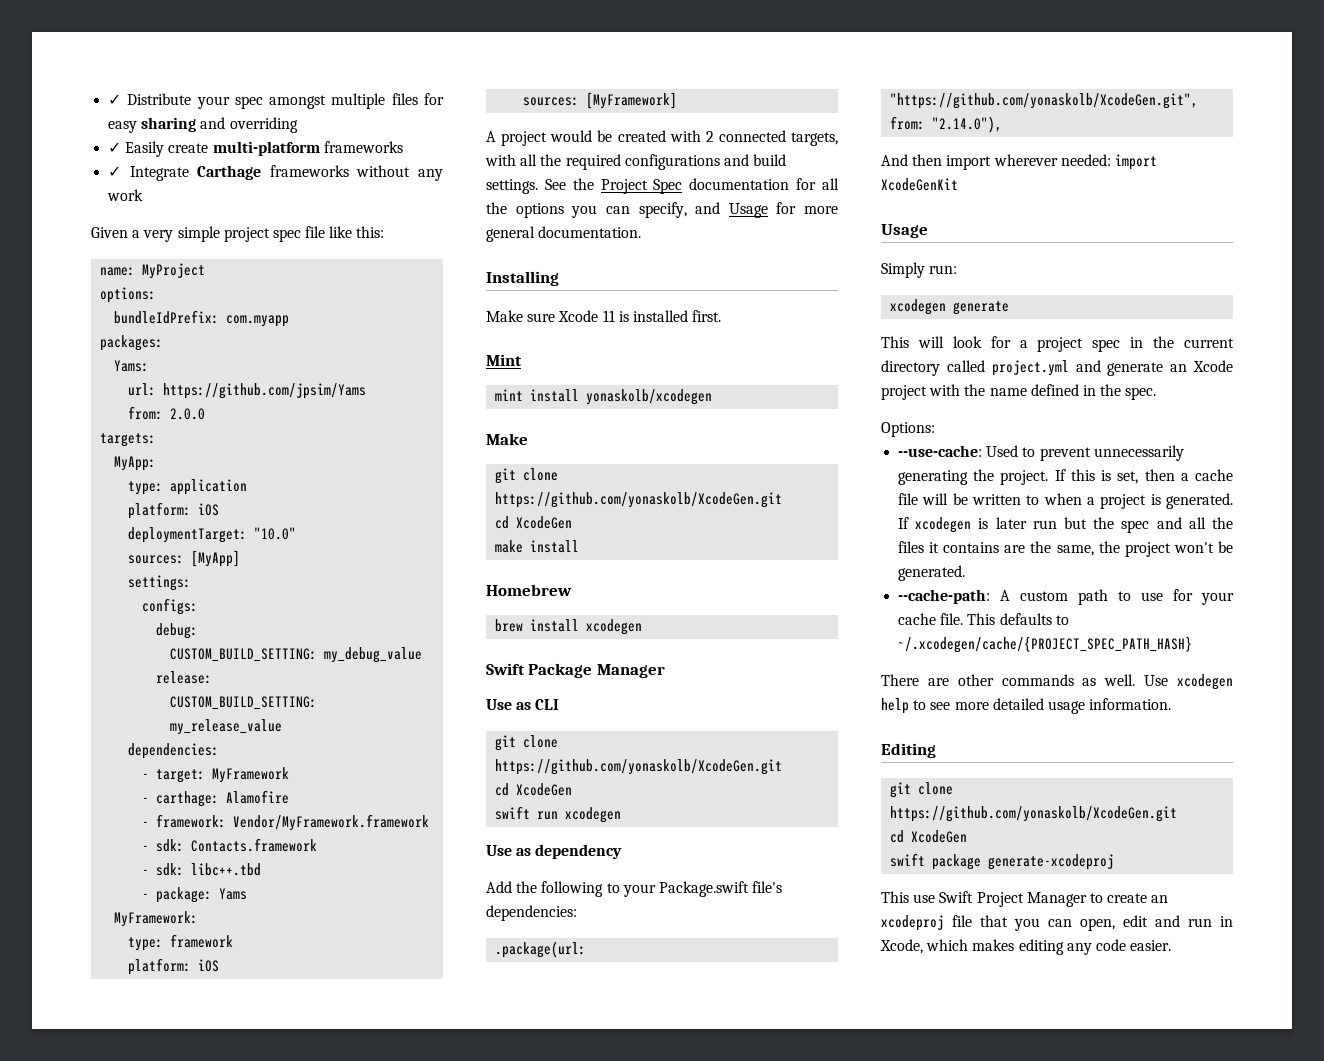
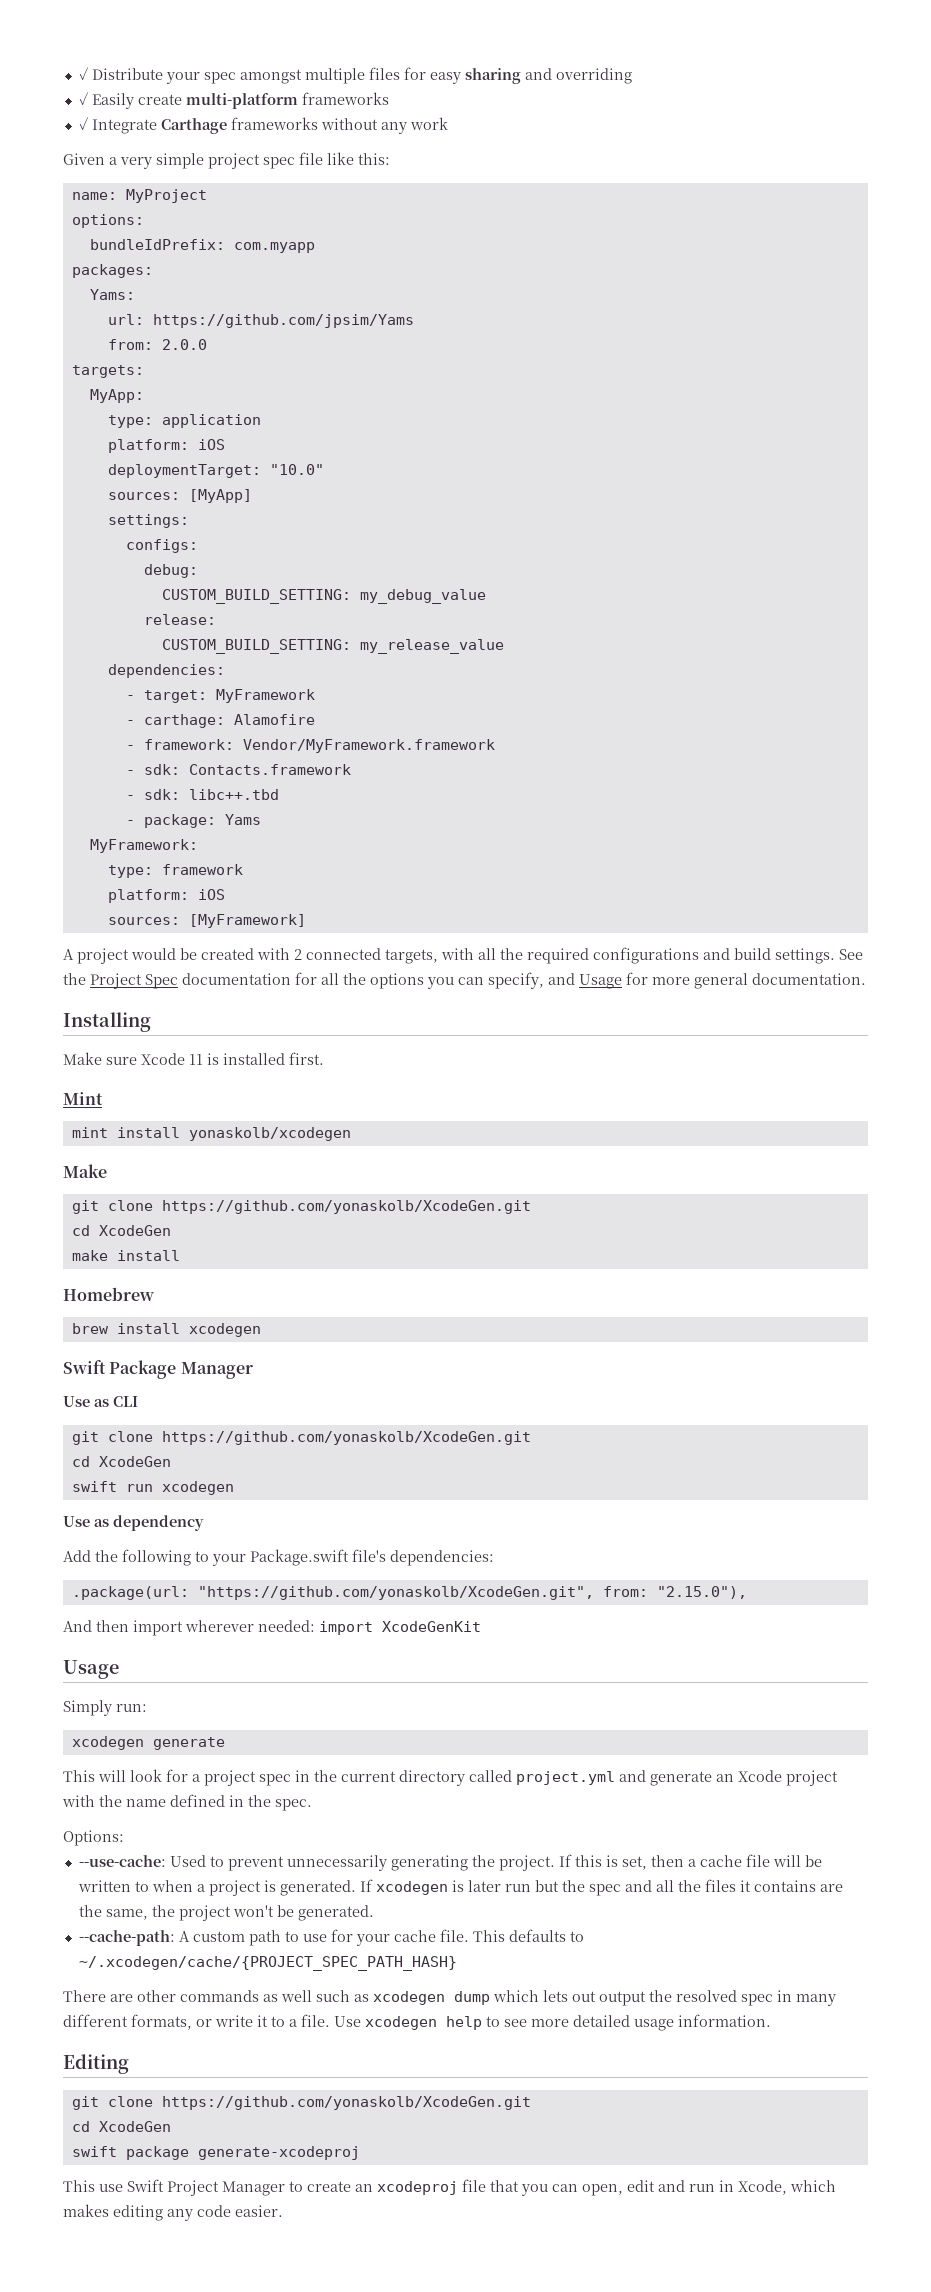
- .package(url: "https://github.com/yonaskolb/XcodeGen.git", from: "2.14.0"),
+ .package(url: "https://github.com/yonaskolb/XcodeGen.git", from: "2.15.0"),
- There are other commands as well.
+ There are other commands as well such as xcodegen dump which lets out output the resolved spec in many different formats, or write it to a file.

